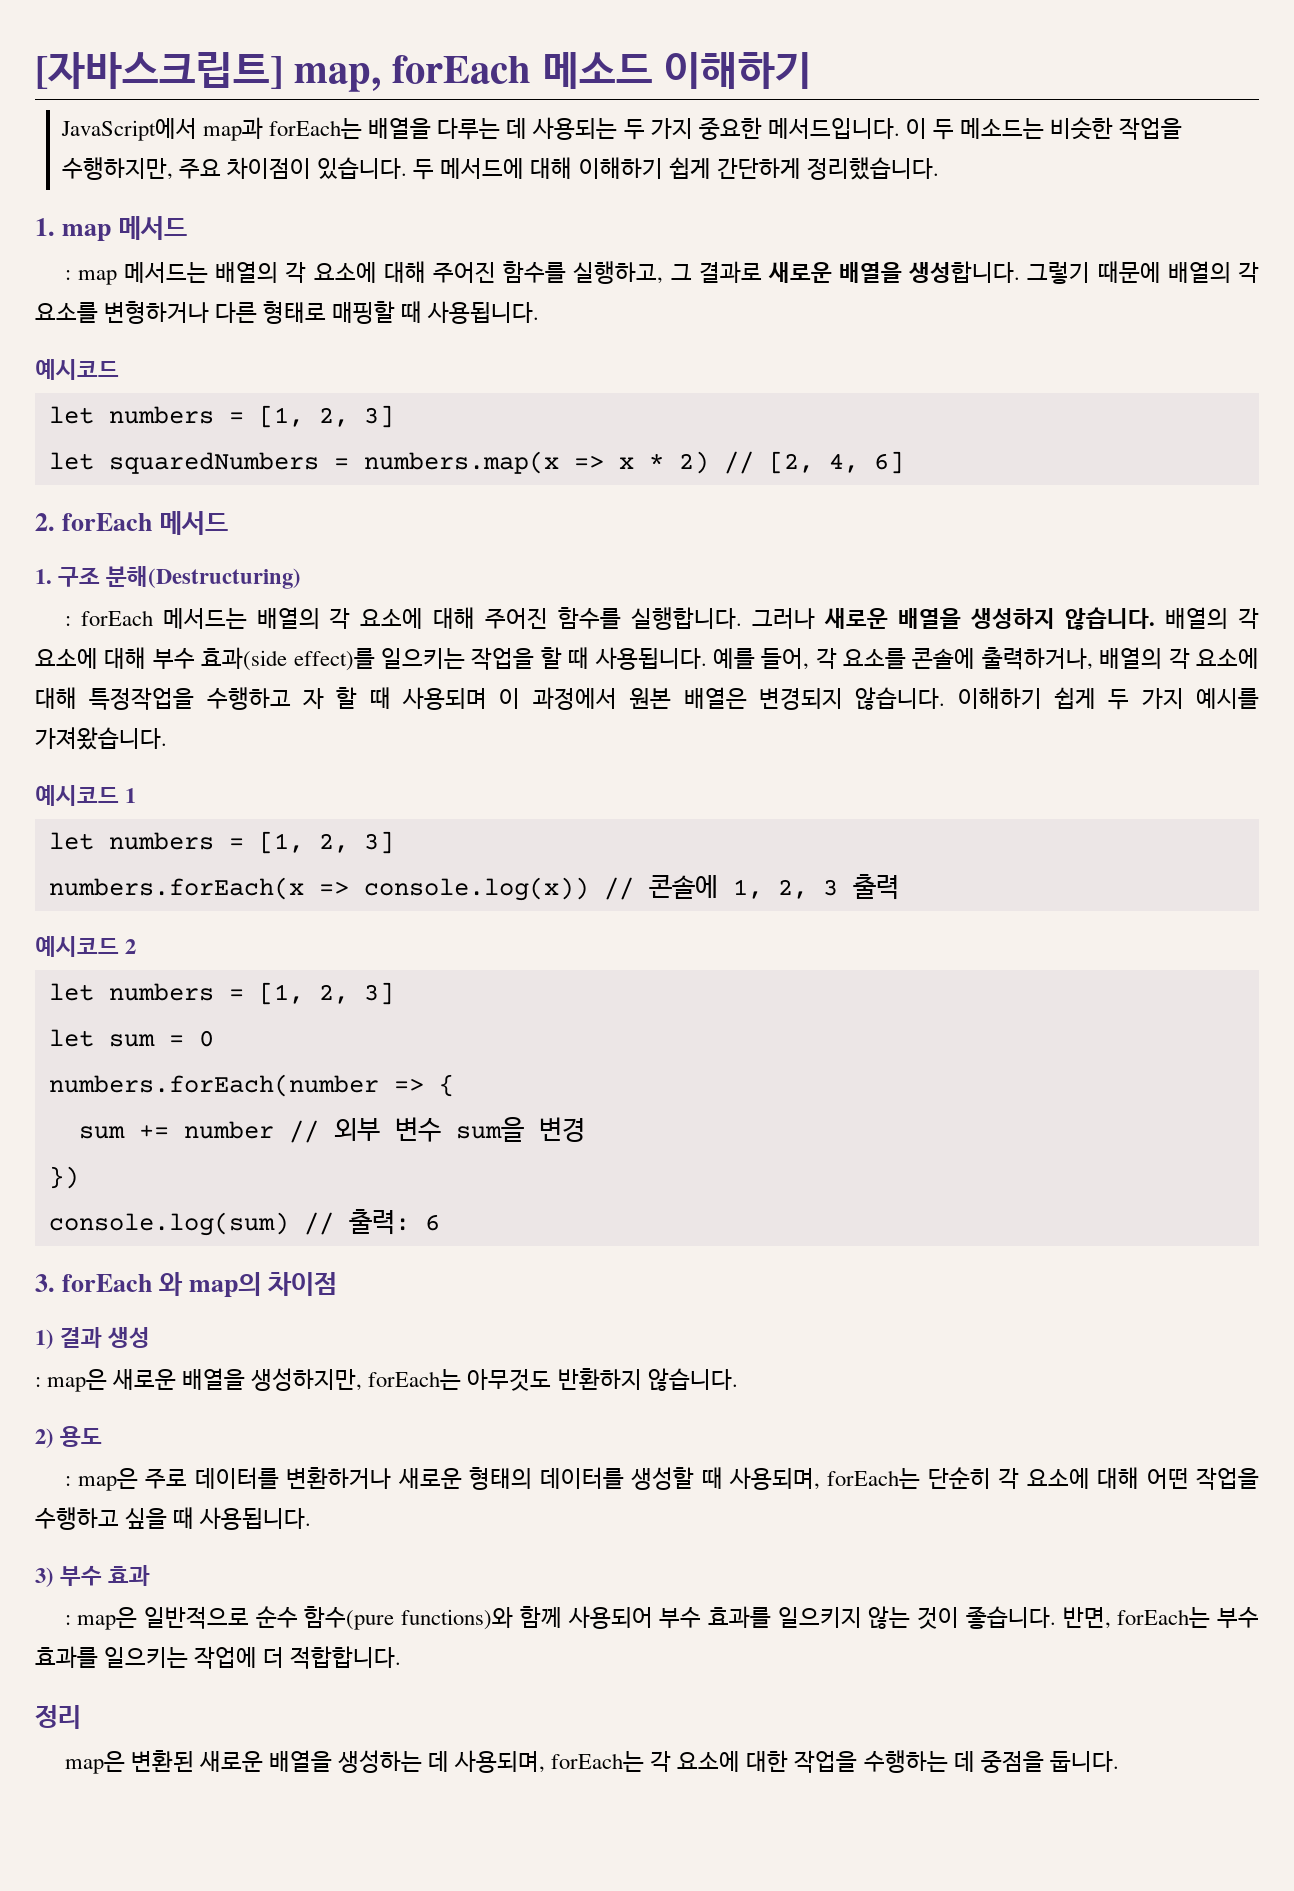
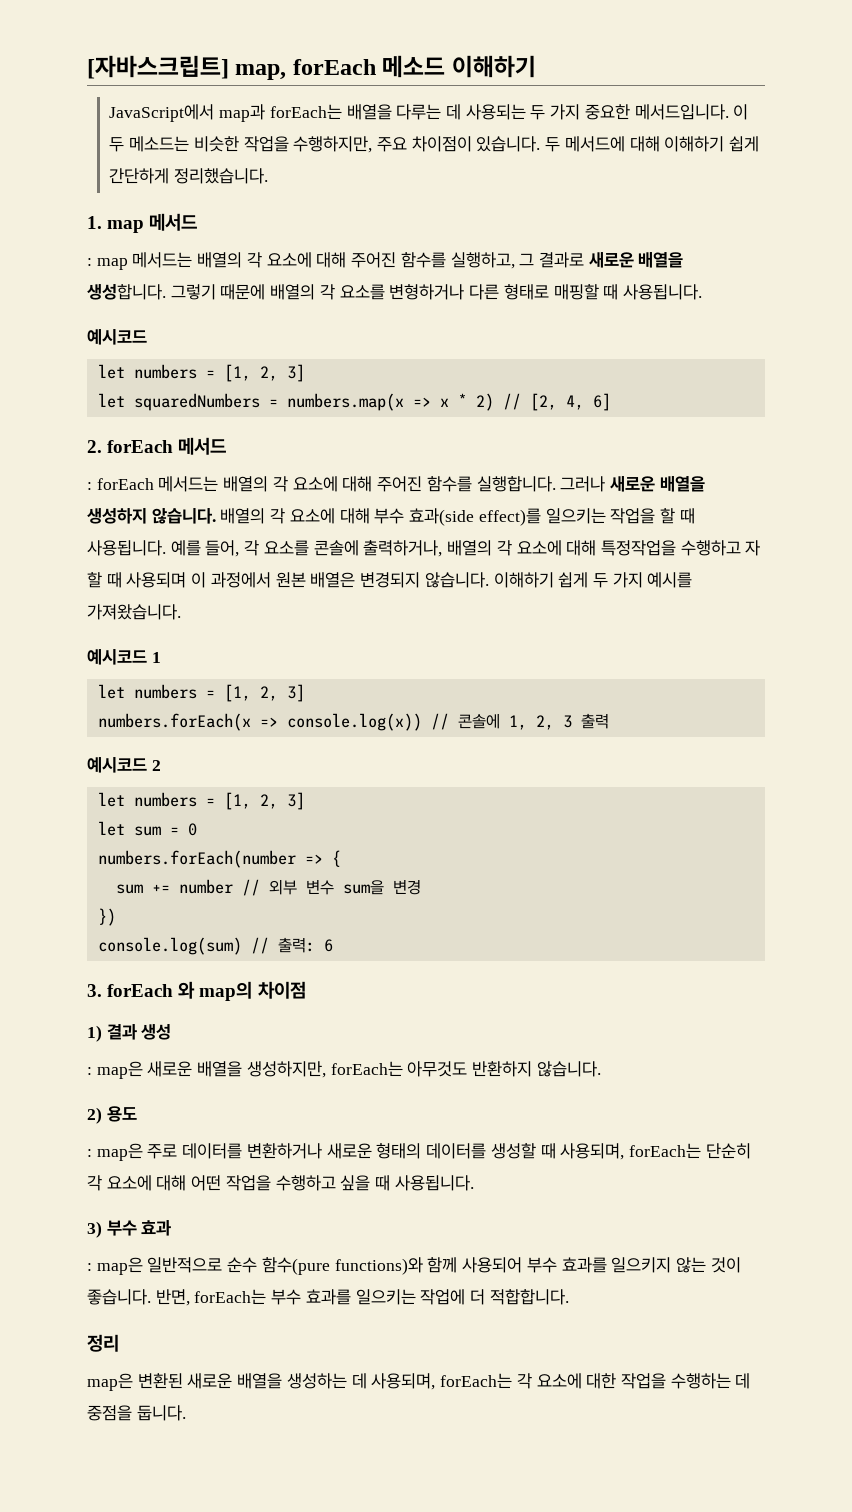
- 1. 구조 분해(Destructuring)

